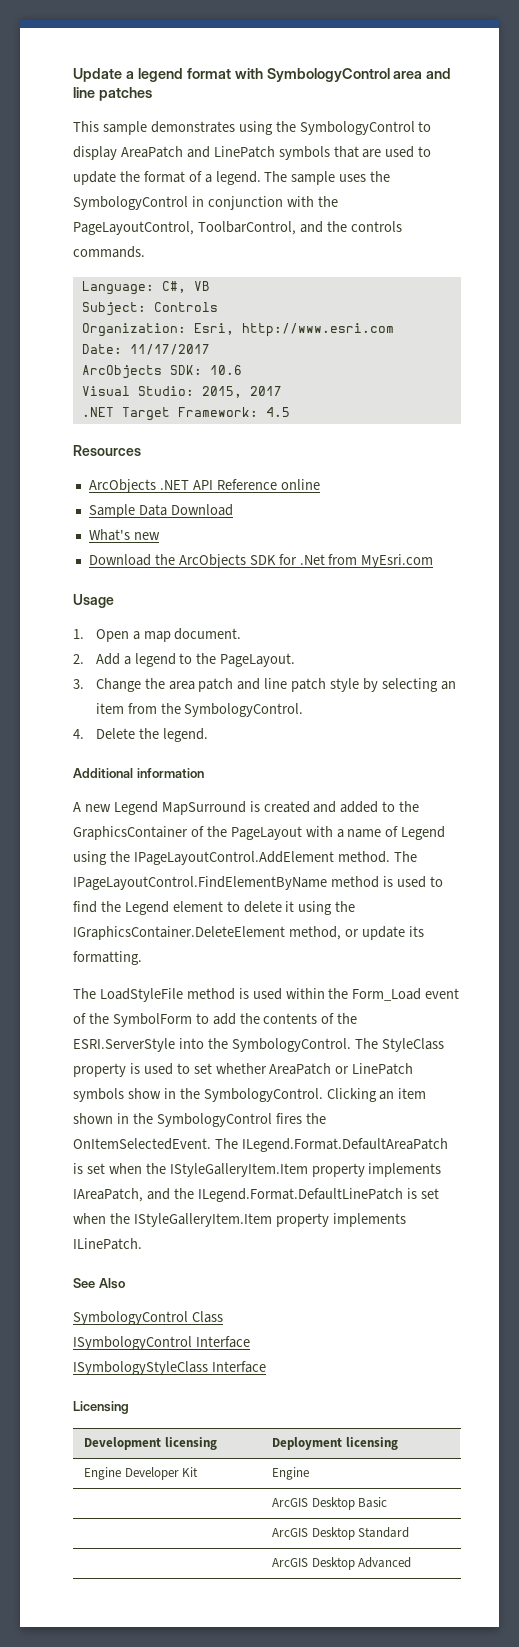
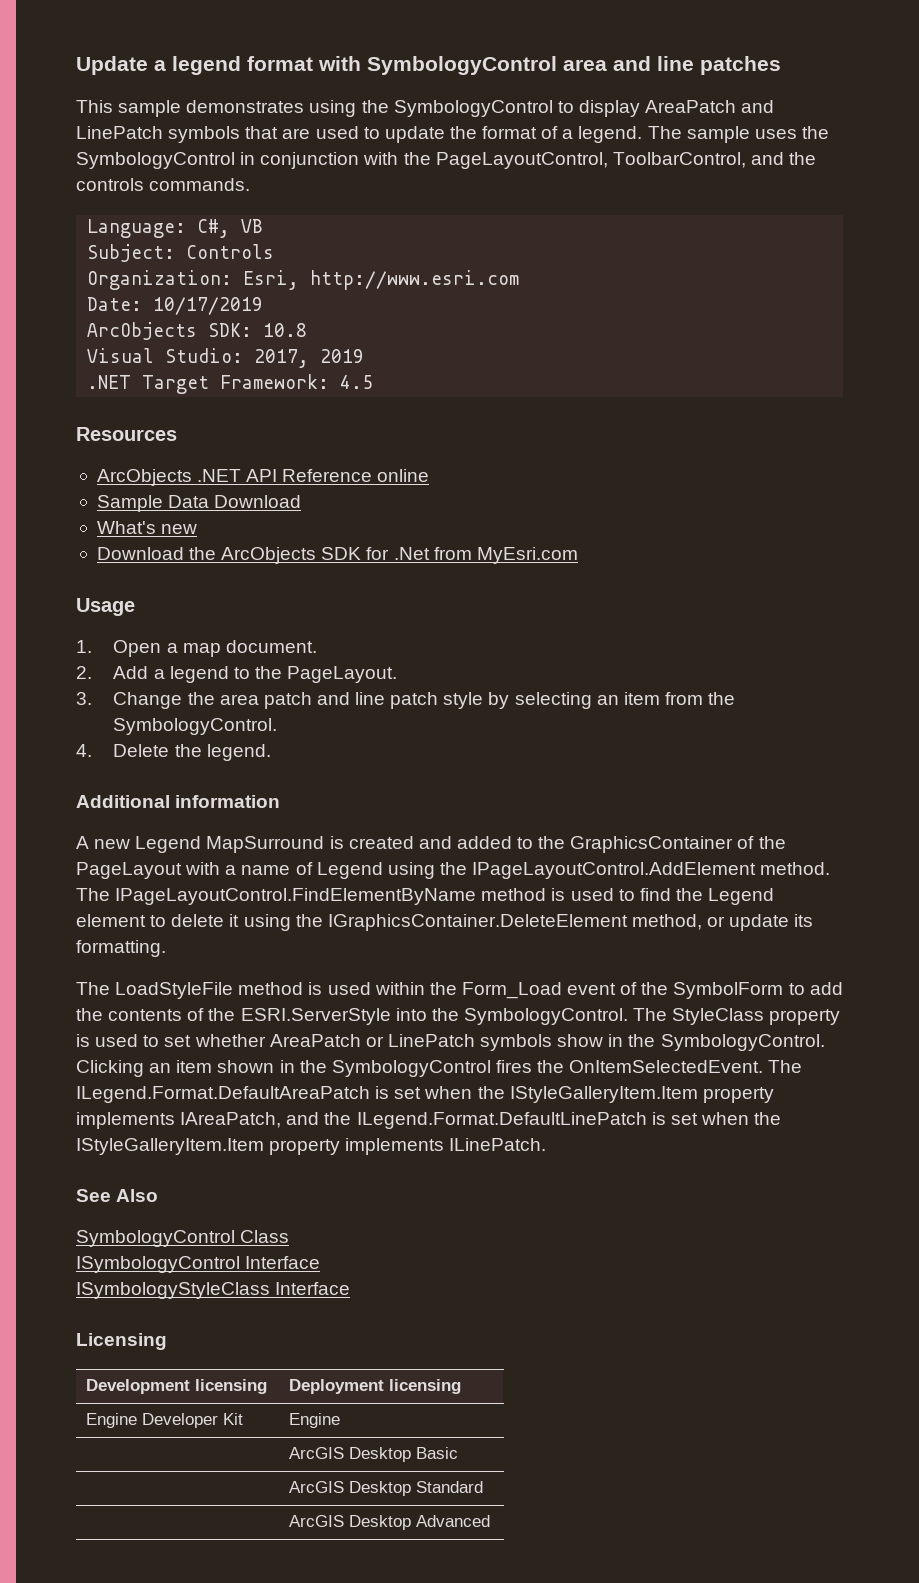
- Date: 11/17/2017
+ Date: 10/17/2019
- ArcObjects SDK: 10.6
+ ArcObjects SDK: 10.8
- Visual Studio: 2015, 2017
+ Visual Studio: 2017, 2019

